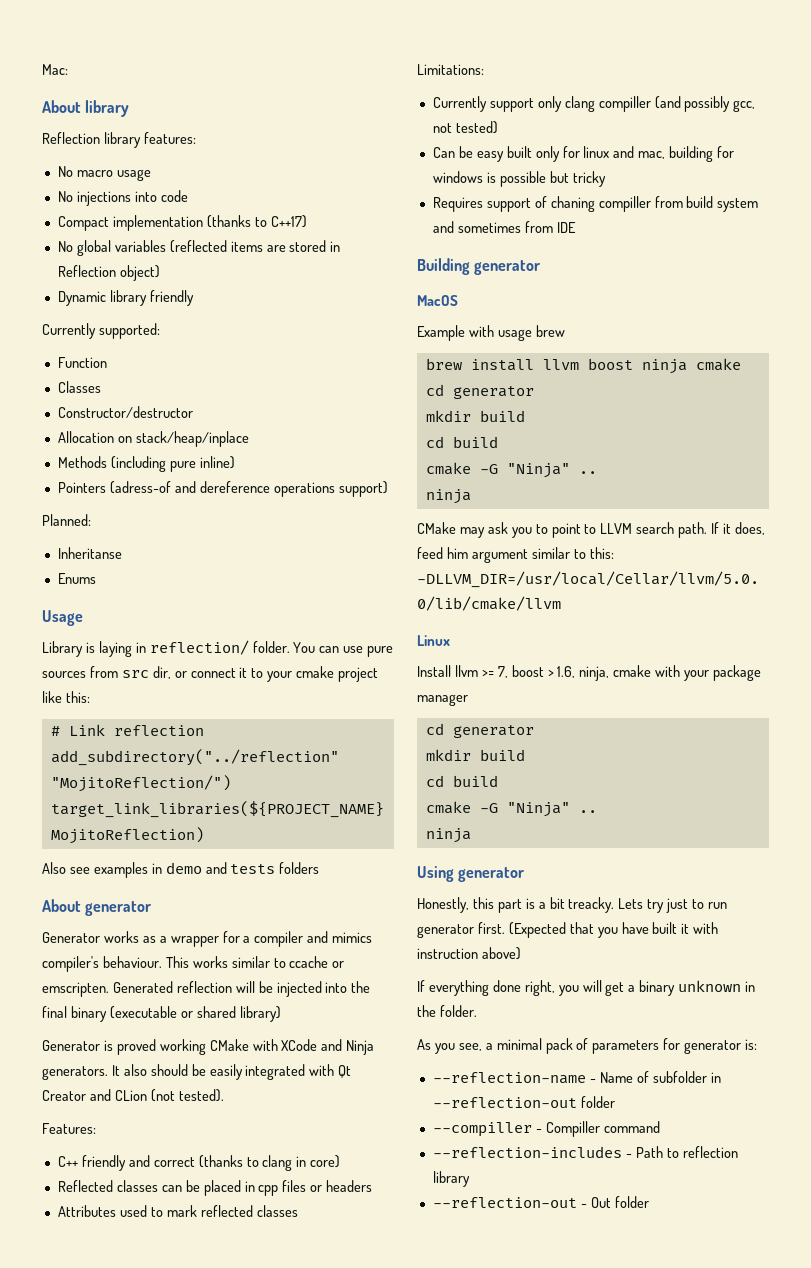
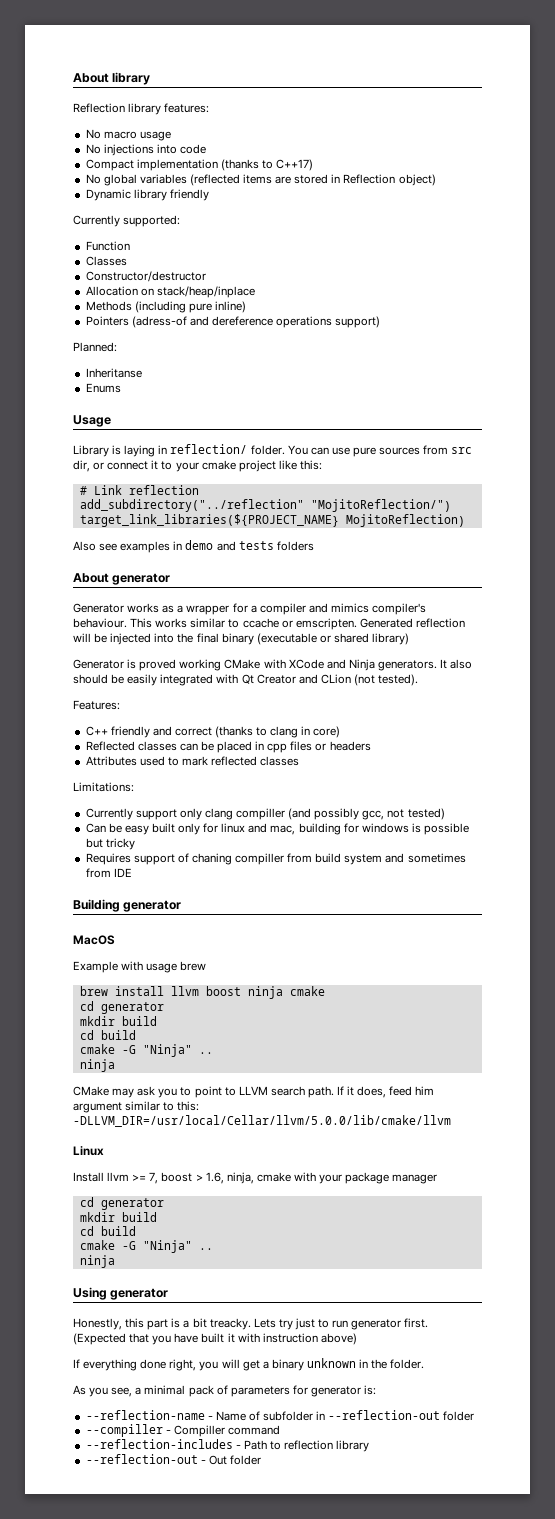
- Mac:

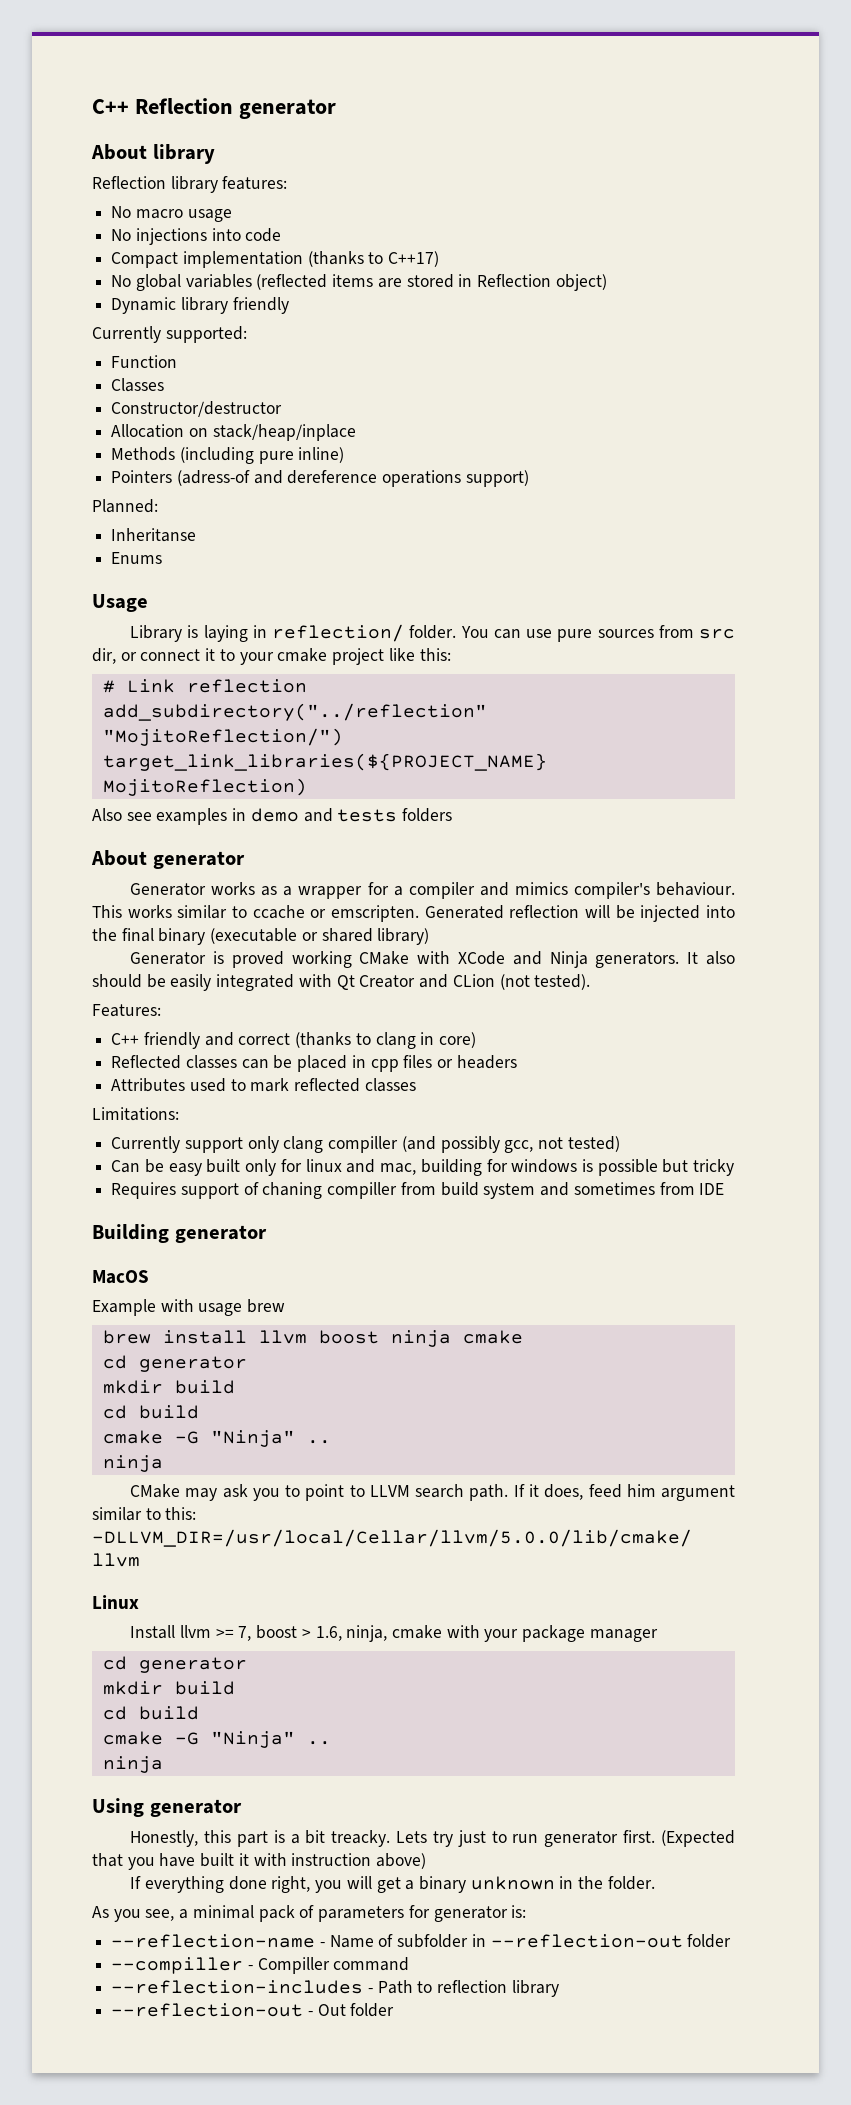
+ C++ Reflection generator

